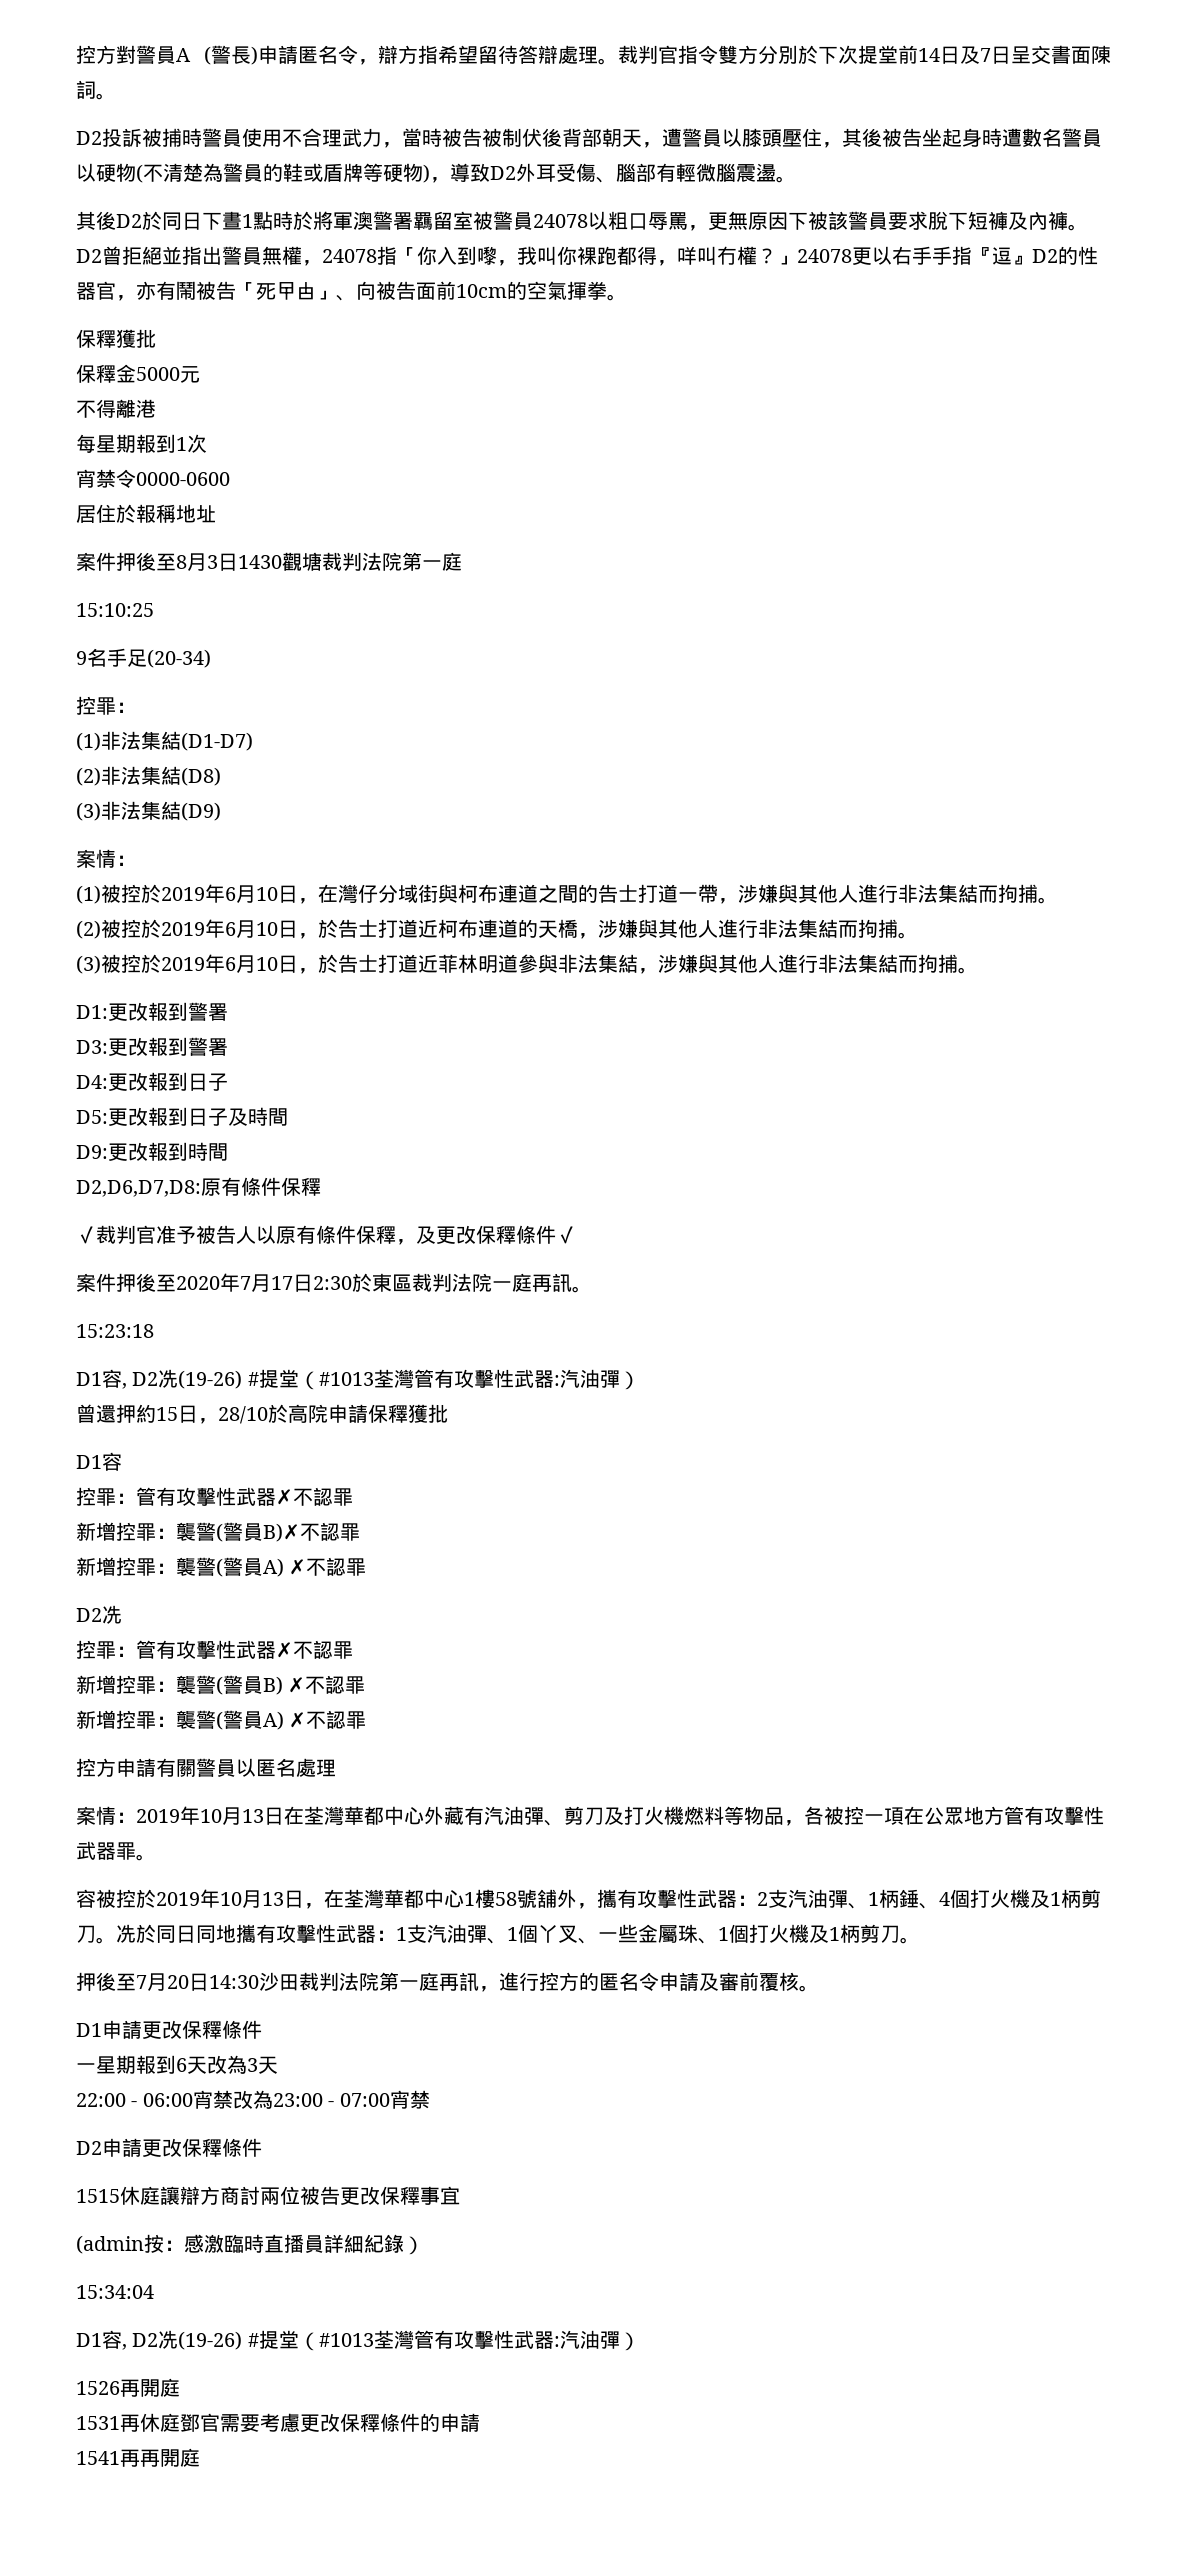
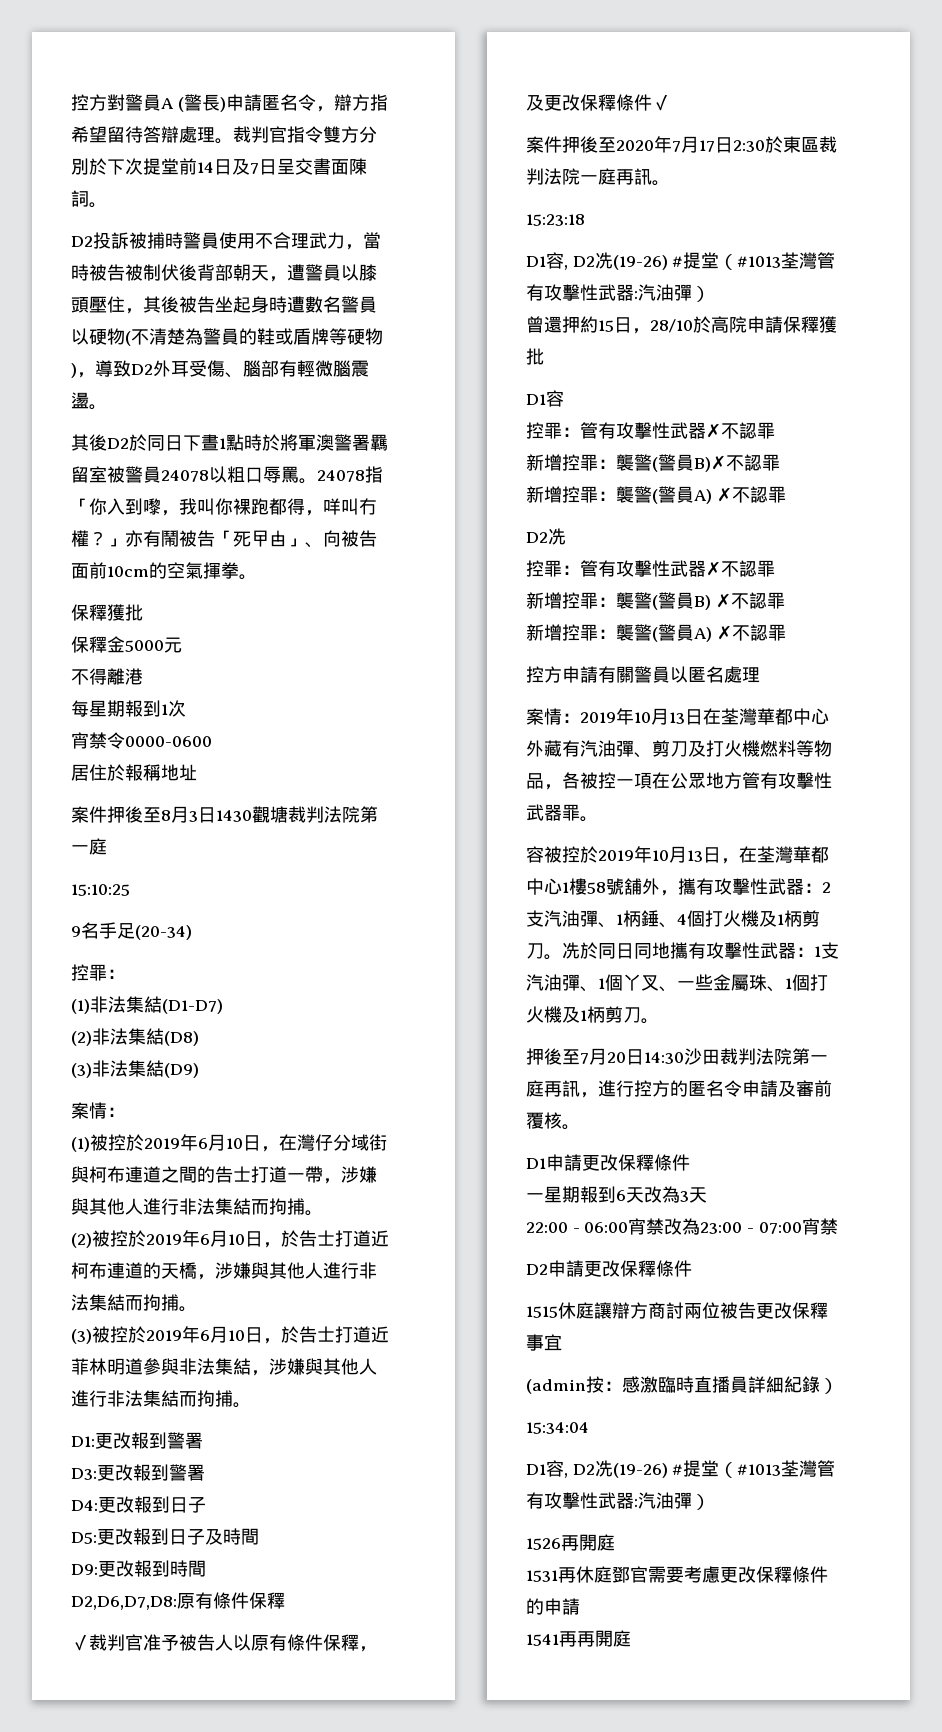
- 其後D2於同日下晝1點時於將軍澳警署羈留室被警員24078以粗口辱罵，更無原因下被該警員要求脫下短褲及內褲。D2曾拒絕並指出警員無權，24078指「你入到嚟，我叫你裸跑都得，咩叫冇權？」24078更以右手手指『逗』D2的性器官，亦有鬧被告「死曱甴」、向被告面前10cm的空氣揮拳。
+ 其後D2於同日下晝1點時於將軍澳警署羈留室被警員24078以粗口辱罵。24078指「你入到嚟，我叫你裸跑都得，咩叫冇權？」亦有鬧被告「死曱甴」、向被告面前10cm的空氣揮拳。

